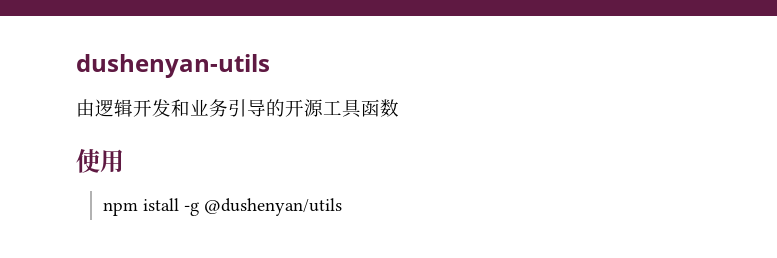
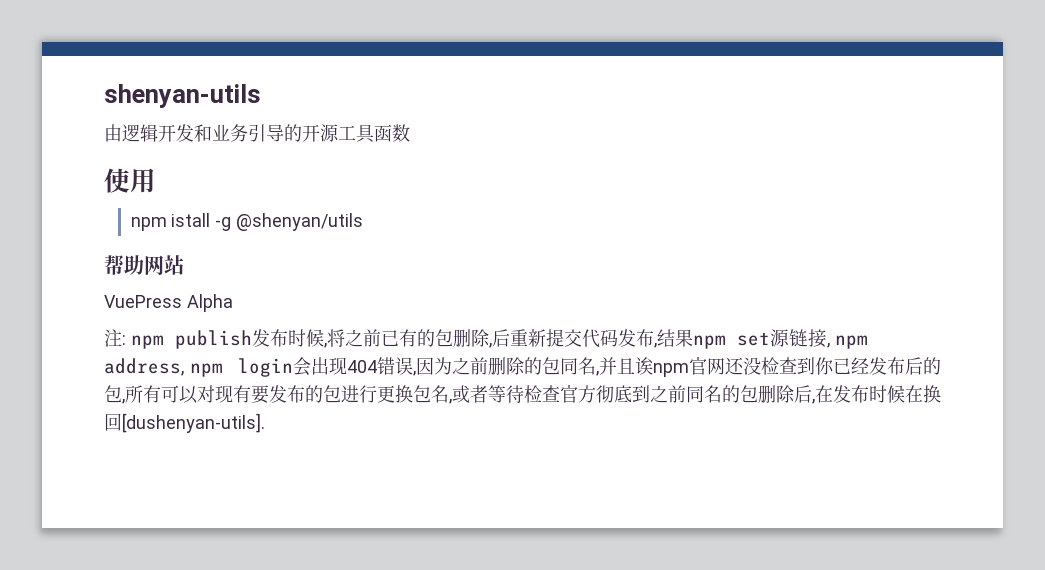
- dushenyan-utils
+ shenyan-utils
- npm istall -g @dushenyan/utils
+ npm istall -g @shenyan/utils
+ 帮助网站
+ VuePress Alpha
+ 注: npm publish发布时候,将之前已有的包删除,后重新提交代码发布,结果npm set源链接, npm address, npm login会出现404错误,因为之前删除的包同名,并且诶npm官网还没检查到你已经发布后的包,所有可以对现有要发布的包进行更换包名,或者等待检查官方彻底到之前同名的包删除后,在发布时候在换回[dushenyan-utils].

